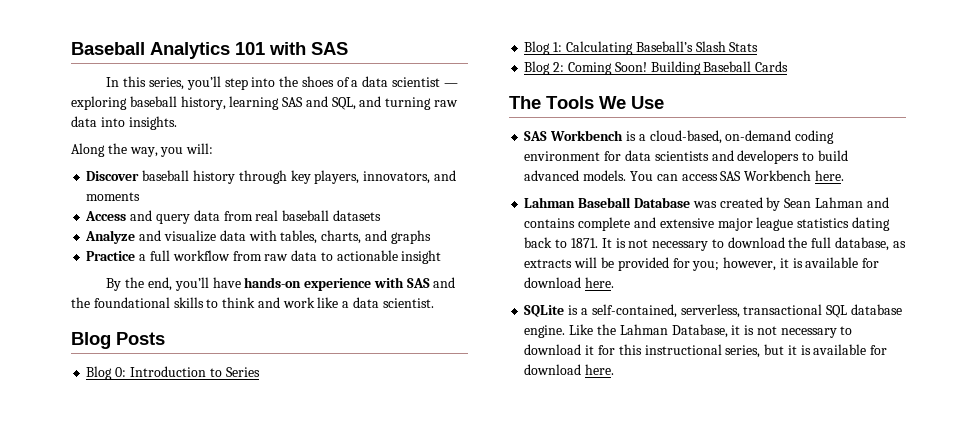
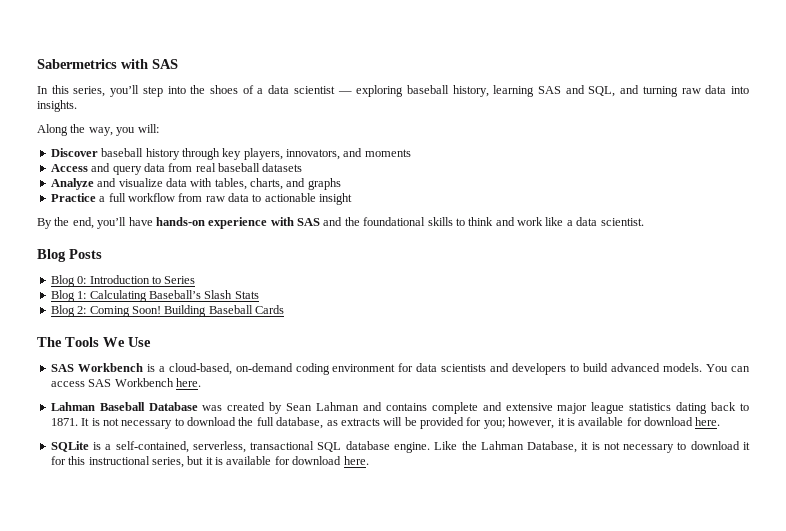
- Baseball Analytics 101 with SAS
+ Sabermetrics with SAS

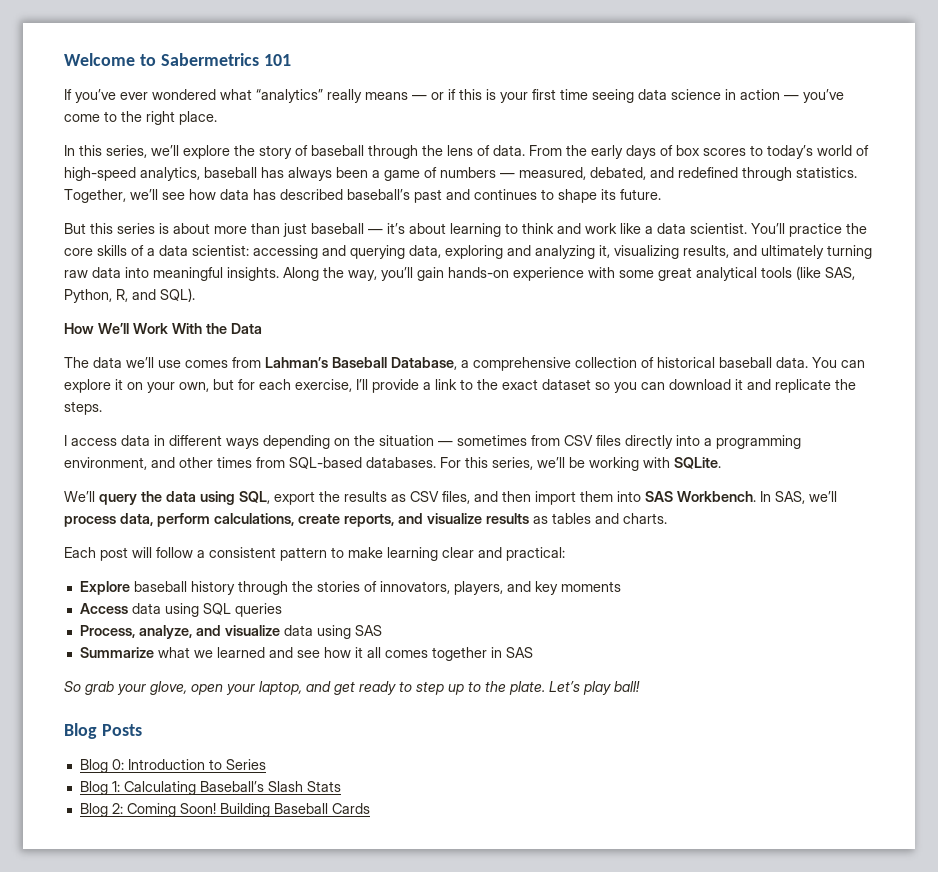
- Sabermetrics with SAS
- In this series, you’ll step into the shoes of a data scientist — exploring baseball history, learning SAS and SQL, and turning raw data into insights.
- Along the way, you will:
- Discover baseball history through key players, innovators, and moments
- Access and query data from real baseball datasets
- Analyze and visualize data with tables, charts, and graphs
- Practice a full workflow from raw data to actionable insight
- By the end, you’ll have hands-on experience with SAS and the foundational skills to think and work like a data scientist.
+ Welcome to Sabermetrics 101
+ If you’ve ever wondered what “analytics” really means — or if this is your first time seeing data science in action — you’ve come to the right place.
+ In this series, we’ll explore the story of baseball through the lens of data. From the early days of box scores to today’s world of high-speed analytics, baseball has always been a game of numbers — measured, debated, and redefined through statistics. Together, we’ll see how data has described baseball’s past and continues to shape its future.
+ But this series is about more than just baseball — it’s about learning to think and work like a data scientist. You’ll practice the core skills of a data scientist: accessing and querying data, exploring and analyzing it, visualizing results, and ultimately turning raw data into meaningful insights. Along the way, you’ll gain hands-on experience with some great analytical tools (like SAS, Python, R, and SQL).
+ How We’ll Work With the Data
+ The data we’ll use comes from Lahman’s Baseball Database, a comprehensive collection of historical baseball data. You can explore it on your own, but for each exercise, I’ll provide a link to the exact dataset so you can download it and replicate the steps.
+ I access data in different ways depending on the situation — sometimes from CSV files directly into a programming environment, and other times from SQL-based databases. For this series, we’ll be working with SQLite.
+ We’ll query the data using SQL, export the results as CSV files, and then import them into SAS Workbench. In SAS, we’ll process data, perform calculations, create reports, and visualize results as tables and charts.
+ Each post will follow a consistent pattern to make learning clear and practical:
+ Explore baseball history through the stories of innovators, players, and key moments
+ Access data using SQL queries
+ Process, analyze, and visualize data using SAS
+ Summarize what we learned and see how it all comes together in SAS
+ So grab your glove, open your laptop, and get ready to step up to the plate. Let’s play ball!
- The Tools We Use
- SAS Workbench is a cloud-based, on-demand coding environment for data scientists and developers to build advanced models. You can access SAS Workbench here.
- Lahman Baseball Database was created by Sean Lahman and contains complete and extensive major league statistics dating back to 1871. It is not necessary to download the full database, as extracts will be provided for you; however, it is available for download here.
- SQLite is a self-contained, serverless, transactional SQL database engine. Like the Lahman Database, it is not necessary to download it for this instructional series, but it is available for download here.

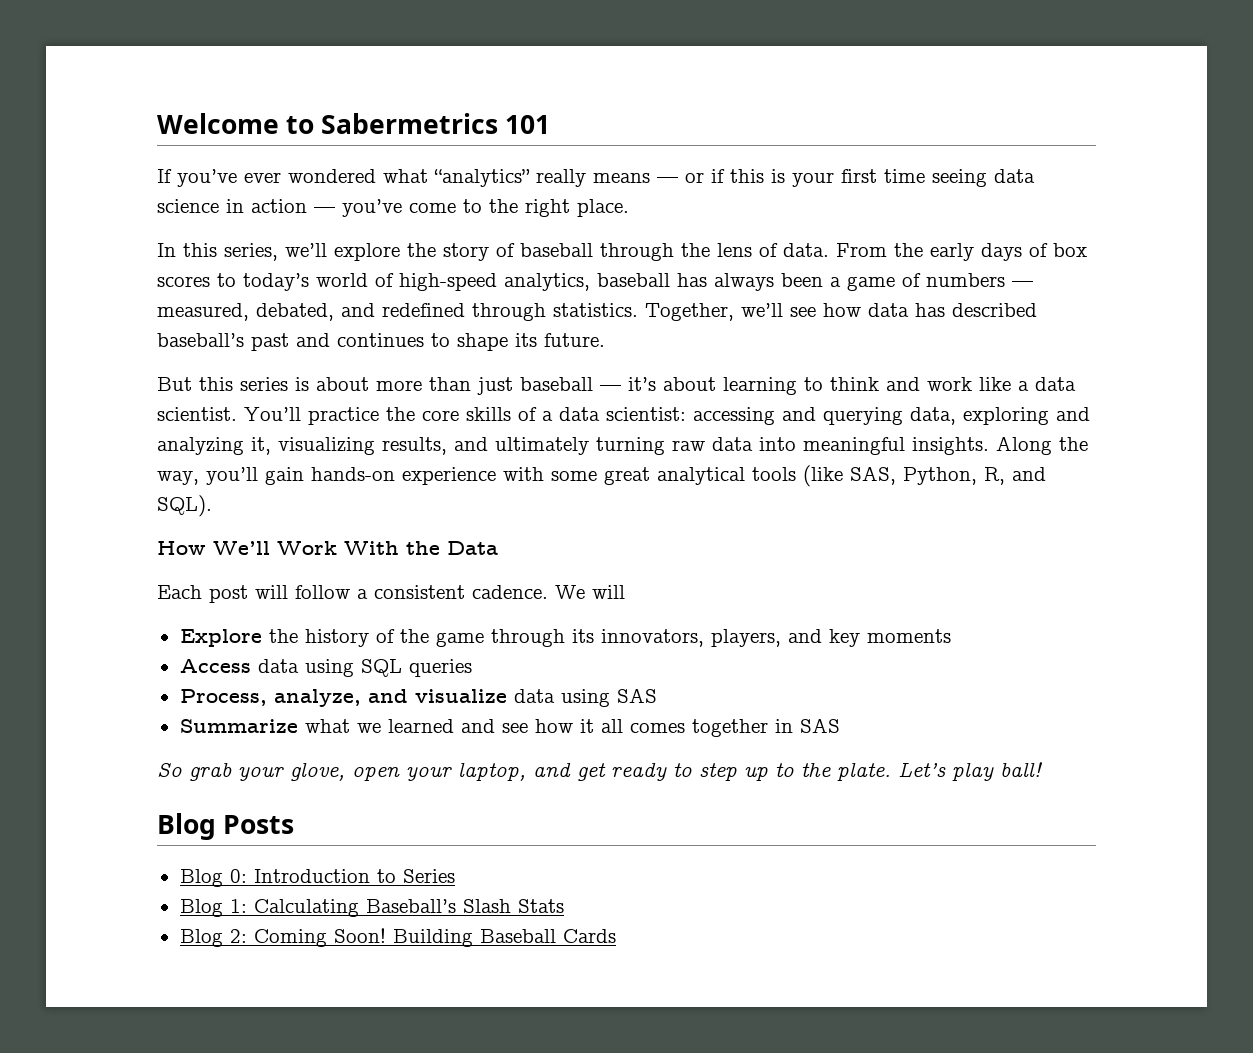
- The data we’ll use comes from Lahman’s Baseball Database, a comprehensive collection of historical baseball data. You can explore it on your own, but for each exercise, I’ll provide a link to the exact dataset so you can download it and replicate the steps.
- I access data in different ways depending on the situation — sometimes from CSV files directly into a programming environment, and other times from SQL-based databases. For this series, we’ll be working with SQLite.
- We’ll query the data using SQL, export the results as CSV files, and then import them into SAS Workbench. In SAS, we’ll process data, perform calculations, create reports, and visualize results as tables and charts.
- Each post will follow a consistent pattern to make learning clear and practical:
- Explore baseball history through the stories of innovators, players, and key moments
+ Each post will follow a consistent cadence. We will
+ Explore the history of the game through its innovators, players, and key moments

